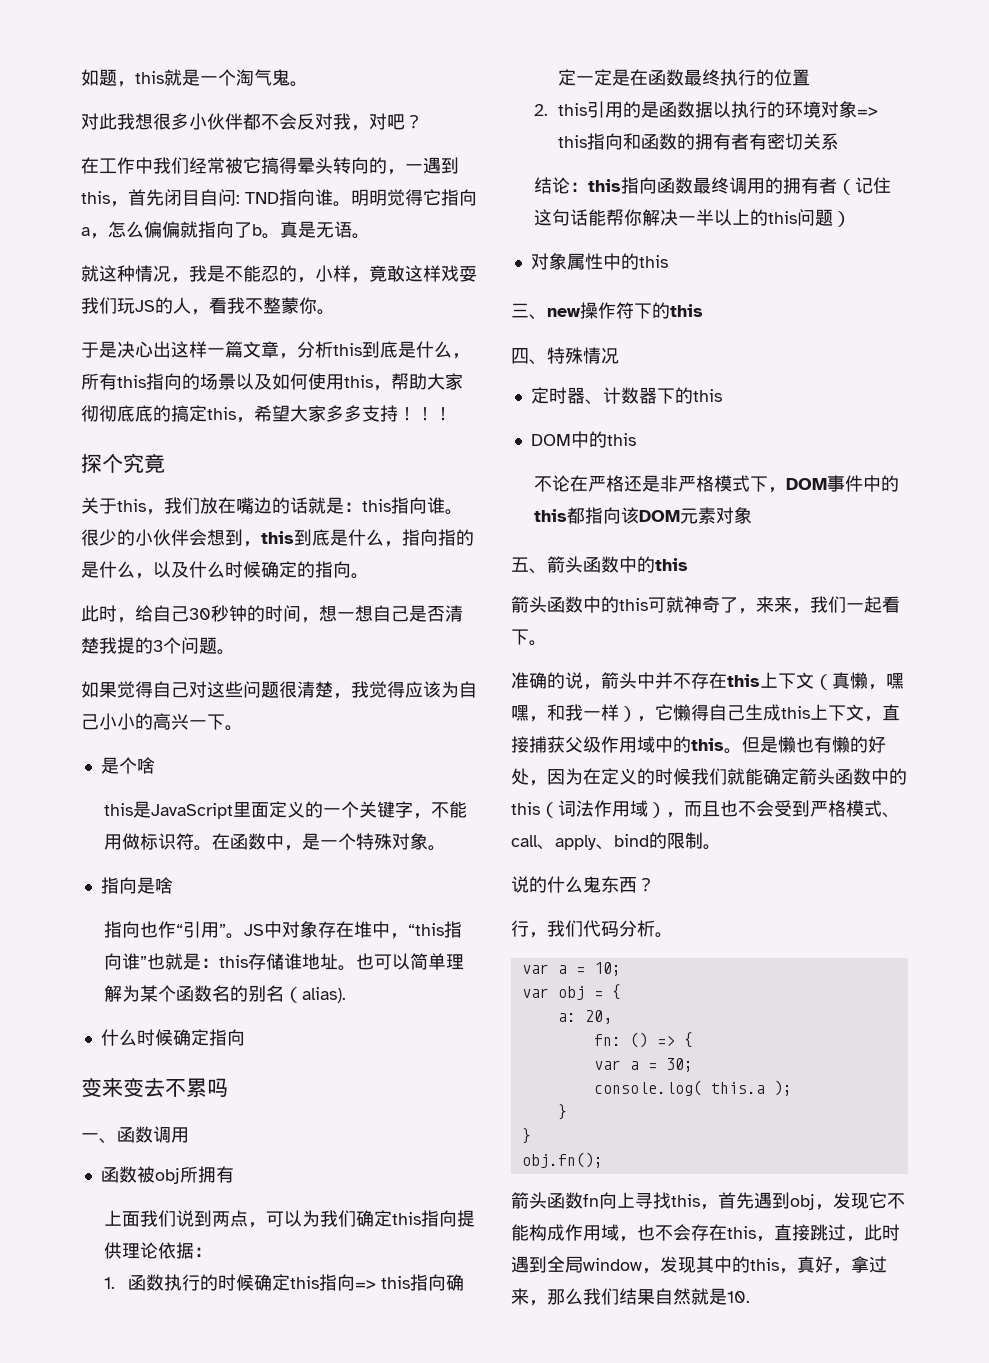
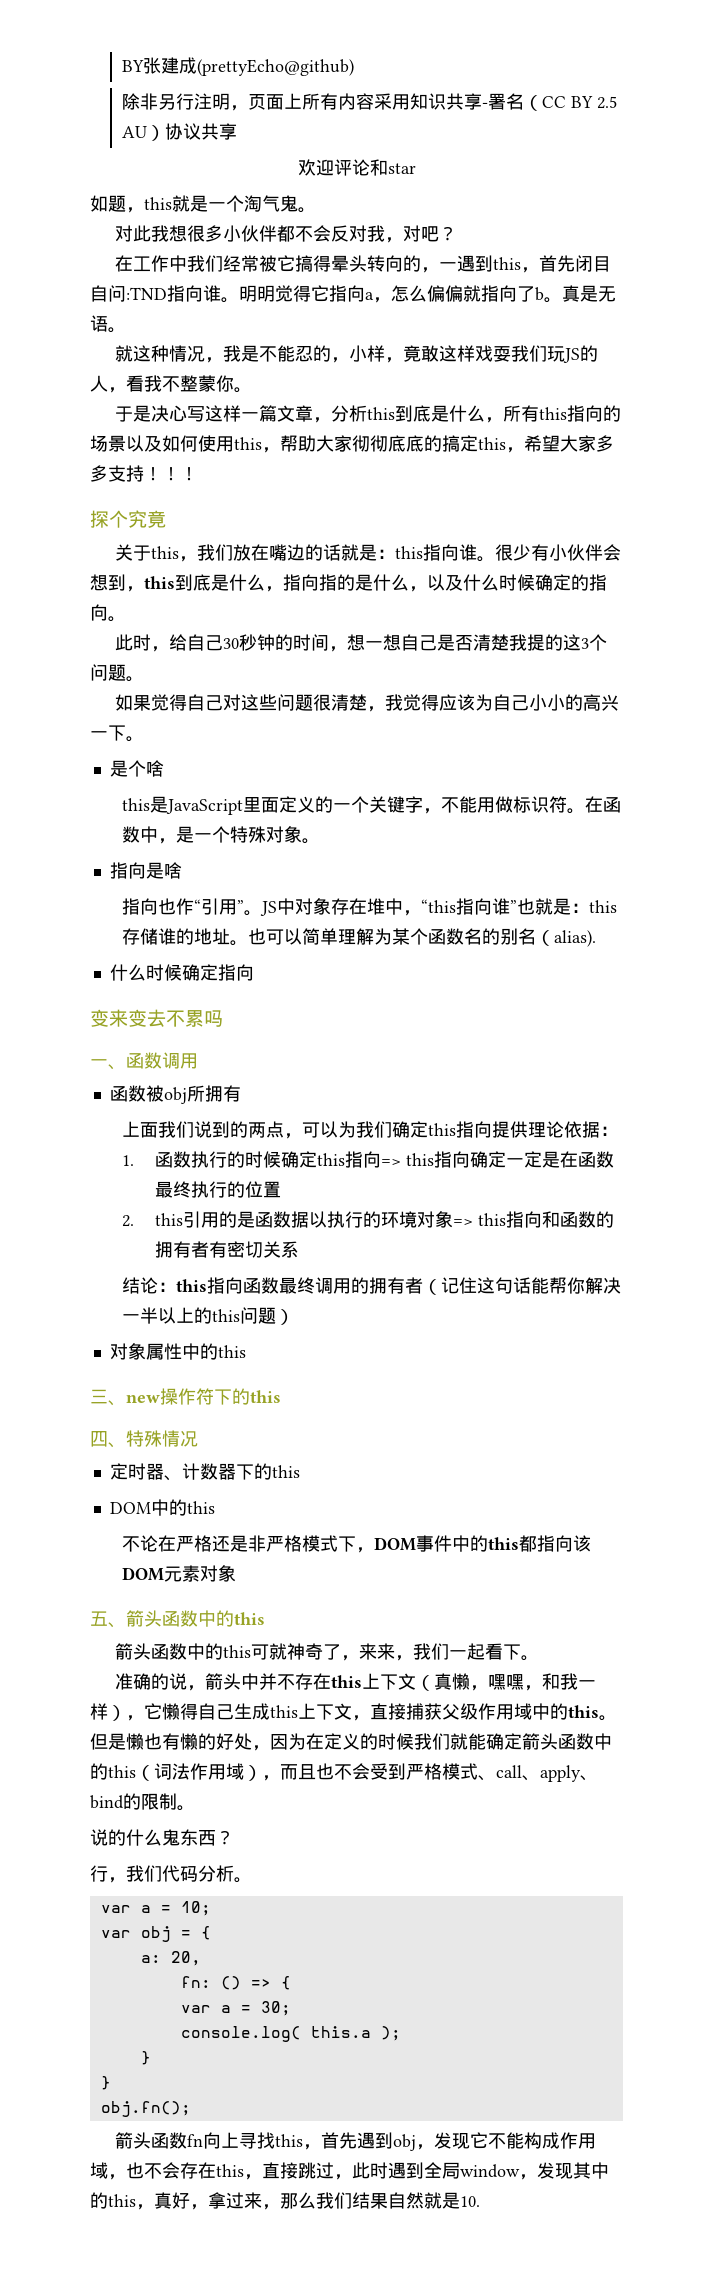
+ BY张建成(prettyEcho@github)
+ 除非另行注明，页面上所有内容采用知识共享-署名（CC BY 2.5 AU）协议共享
+ 欢迎评论和star
- 在工作中我们经常被它搞得晕头转向的，一遇到this，首先闭目自问: TND指向谁。
+ 在工作中我们经常被它搞得晕头转向的，一遇到this，首先闭目自问:TND指向谁。
- 于是决心出这样一篇文章，分析this到底是什么，所有this指向的场景以及如何使用this，帮助大家彻彻底底的搞定this，希望大家多多支持！
+ 于是决心写这样一篇文章，分析this到底是什么，所有this指向的场景以及如何使用this，帮助大家彻彻底底的搞定this，希望大家多多支持！
- 很少的小伙伴会想到，this到底是什么，指向指的是什么，以及什么时候确定的指向。
+ 很少有小伙伴会想到，this到底是什么，指向指的是什么，以及什么时候确定的指向。
- 此时，给自己30秒钟的时间，想一想自己是否清楚我提的3个问题。
+ 此时，给自己30秒钟的时间，想一想自己是否清楚我提的这3个问题。
- JS中对象存在堆中，“this指向谁”也就是：this存储谁地址。
+ JS中对象存在堆中，“this指向谁”也就是：this存储谁的地址。
- 上面我们说到两点，可以为我们确定this指向提供理论依据：
+ 上面我们说到的两点，可以为我们确定this指向提供理论依据：

